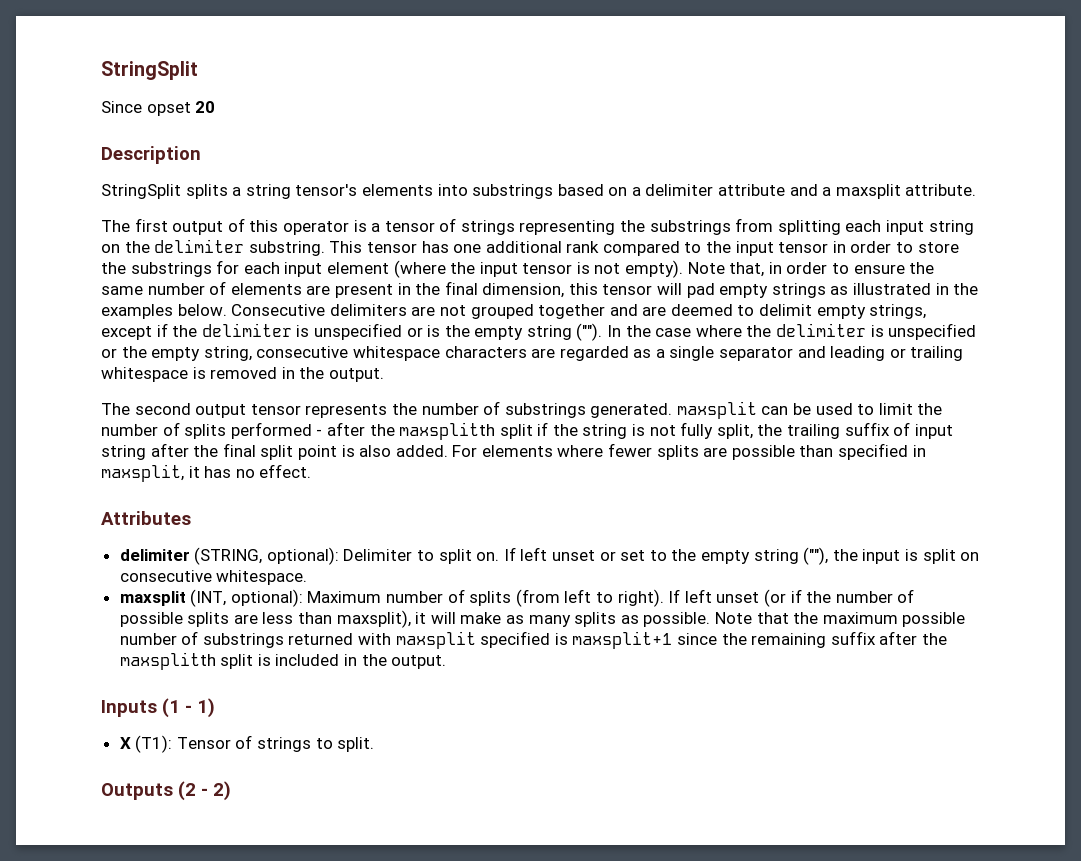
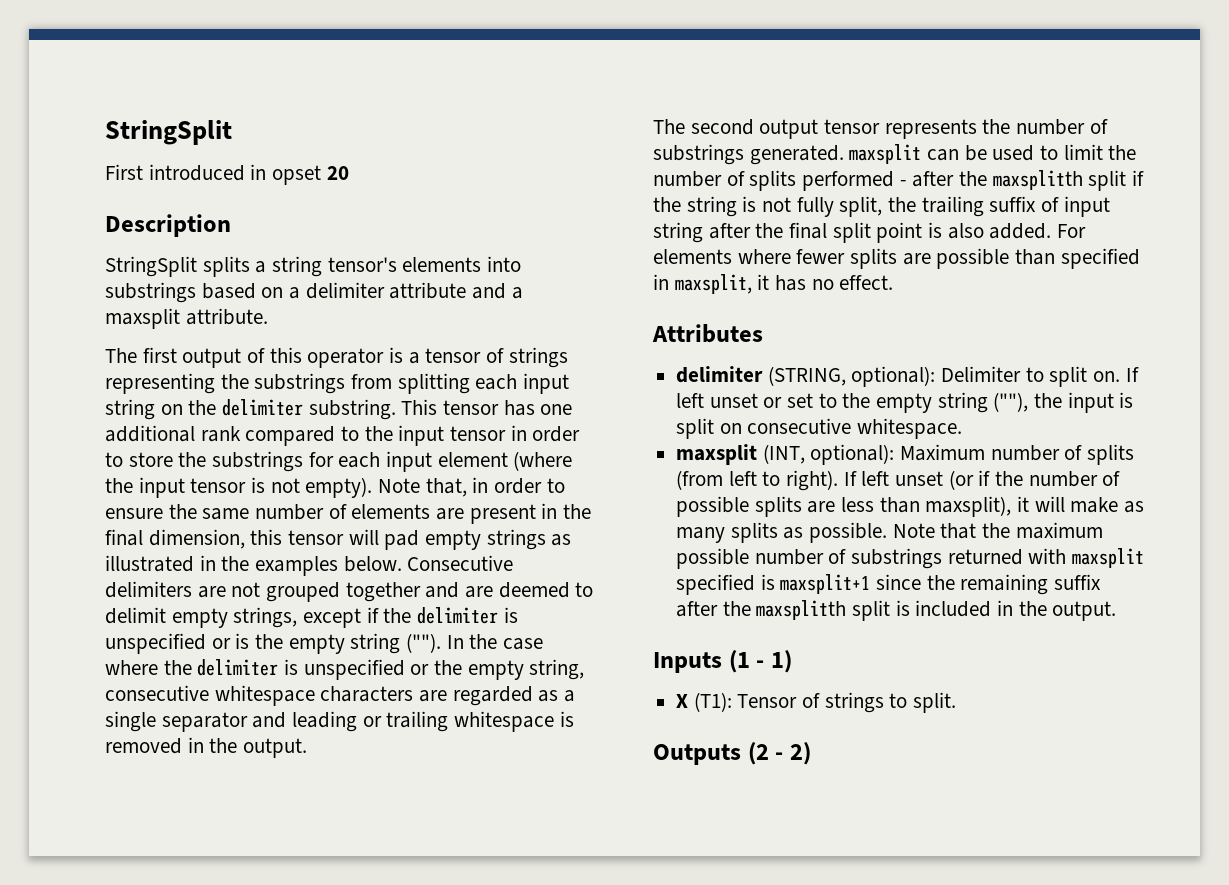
- Since opset 20
+ First introduced in opset 20

